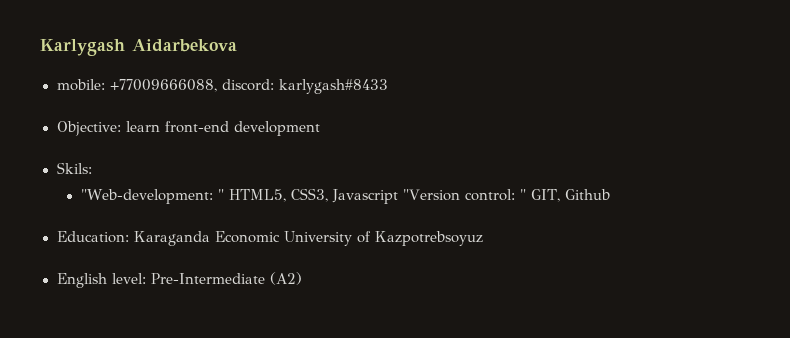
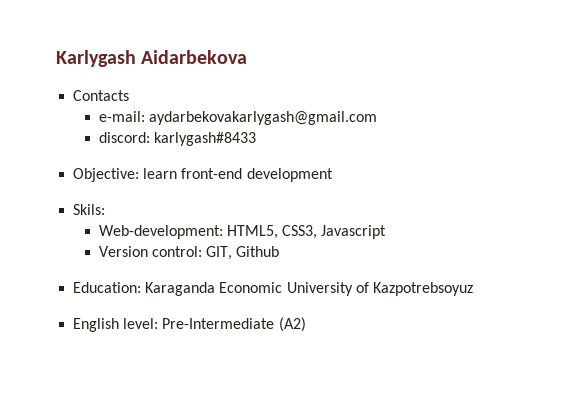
- mobile: +77009666088, discord: karlygash#8433
+ Contacts
+ e-mail: aydarbekovakarlygash@gmail.com
+ discord: karlygash#8433
- "Web-development: " HTML5, CSS3, Javascript "Version control: " GIT, Github
+ Web-development: HTML5, CSS3, Javascript
+ Version control: GIT, Github

